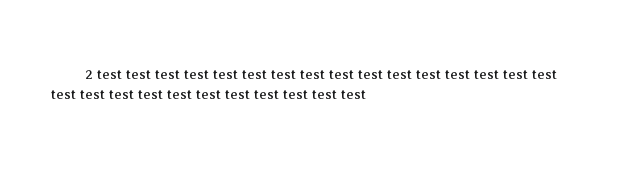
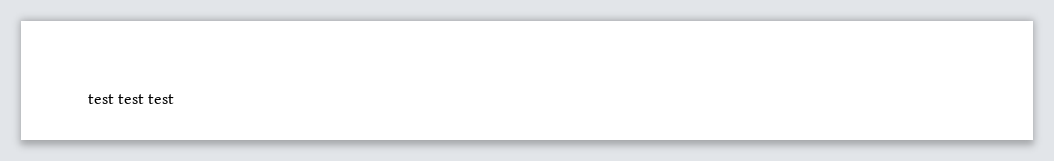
- 2 test test test test test test test test test test test test test test test test test test test test test test test test test test test
+ test test test

